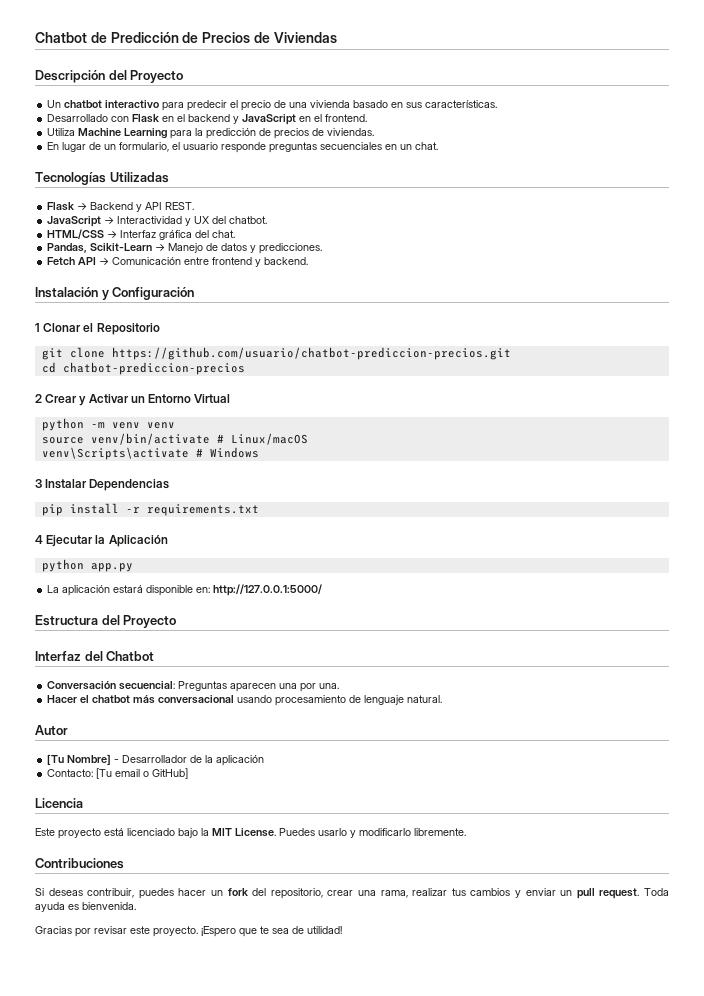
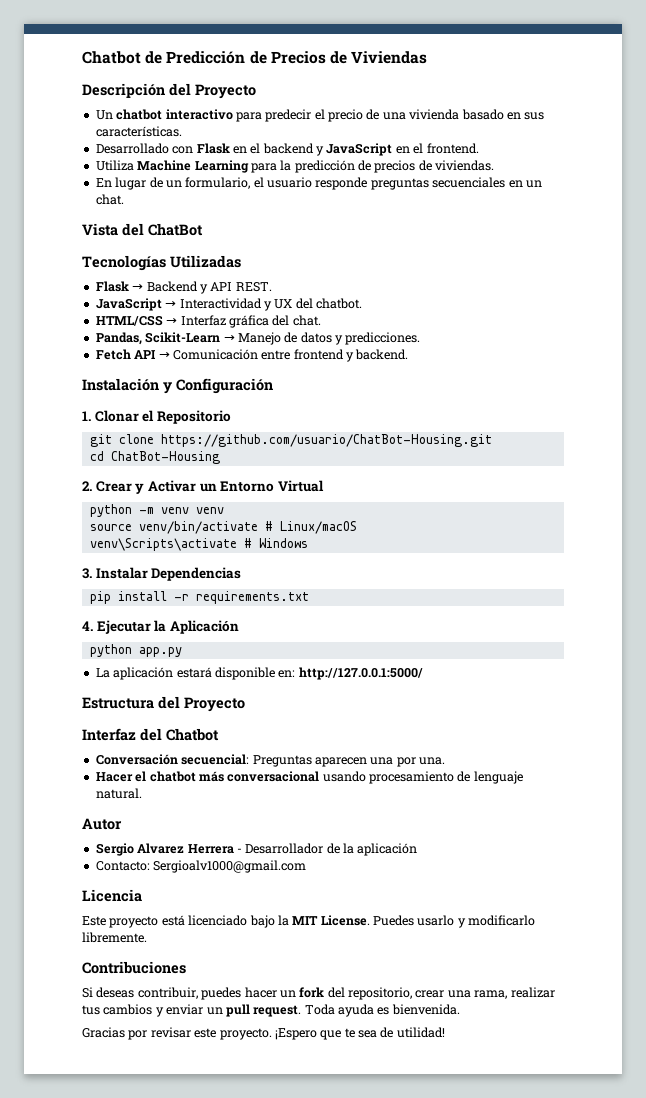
+ Vista del ChatBot
- 1 Clonar el Repositorio
+ 1. Clonar el Repositorio
- git clone https://github.com/usuario/chatbot-prediccion-precios.git
+ git clone https://github.com/usuario/ChatBot-Housing.git
- cd chatbot-prediccion-precios
- 2 Crear y Activar un Entorno Virtual
+ cd ChatBot-Housing
+ 2. Crear y Activar un Entorno Virtual
- 3 Instalar Dependencias
+ 3. Instalar Dependencias
- 4 Ejecutar la Aplicación
+ 4. Ejecutar la Aplicación
- [Tu Nombre] - Desarrollador de la aplicación
+ Sergio Alvarez Herrera - Desarrollador de la aplicación
- Contacto: [Tu email o GitHub]
+ Contacto: Sergioalv1000@gmail.com

